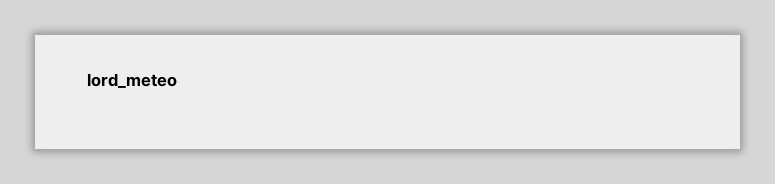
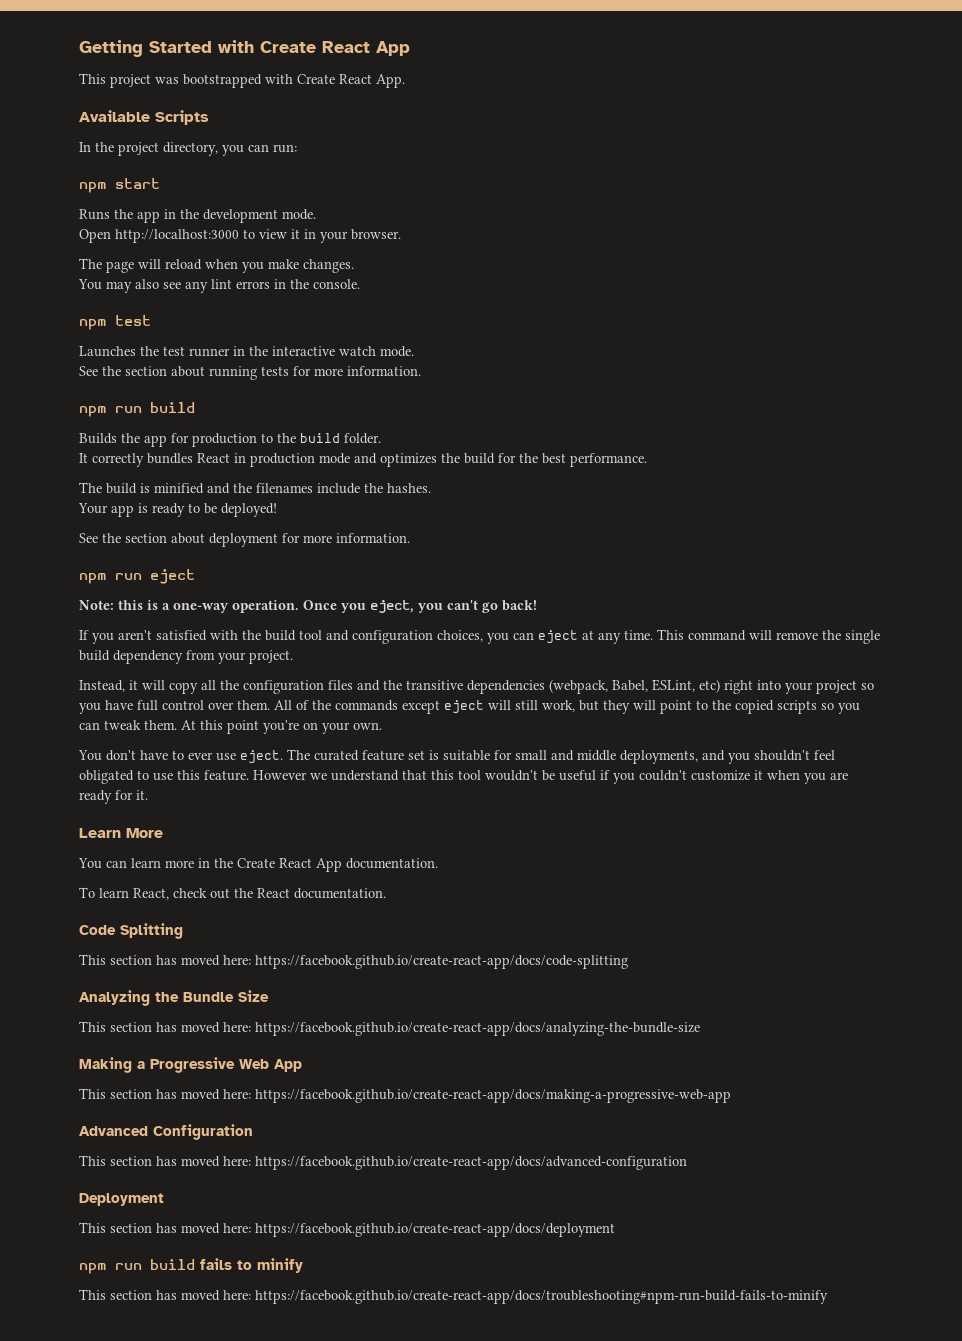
- lord_meteo
+ Getting Started with Create React App
+ This project was bootstrapped with Create React App.
+ Available Scripts
+ In the project directory, you can run:
+ npm start
+ Runs the app in the development mode.
+ Open http://localhost:3000 to view it in your browser.
+ The page will reload when you make changes.
+ You may also see any lint errors in the console.
+ npm test
+ Launches the test runner in the interactive watch mode.
+ See the section about running tests for more information.
+ npm run build
+ Builds the app for production to the build folder.
+ It correctly bundles React in production mode and optimizes the build for the best performance.
+ The build is minified and the filenames include the hashes.
+ Your app is ready to be deployed!
+ See the section about deployment for more information.
+ npm run eject
+ Note: this is a one-way operation. Once you eject, you can't go back!
+ If you aren't satisfied with the build tool and configuration choices, you can eject at any time. This command will remove the single build dependency from your project.
+ Instead, it will copy all the configuration files and the transitive dependencies (webpack, Babel, ESLint, etc) right into your project so you have full control over them. All of the commands except eject will still work, but they will point to the copied scripts so you can tweak them. At this point you're on your own.
+ You don't have to ever use eject. The curated feature set is suitable for small and middle deployments, and you shouldn't feel obligated to use this feature. However we understand that this tool wouldn't be useful if you couldn't customize it when you are ready for it.
+ Learn More
+ You can learn more in the Create React App documentation.
+ To learn React, check out the React documentation.
+ Code Splitting
+ This section has moved here: https://facebook.github.io/create-react-app/docs/code-splitting
+ Analyzing the Bundle Size
+ This section has moved here: https://facebook.github.io/create-react-app/docs/analyzing-the-bundle-size
+ Making a Progressive Web App
+ This section has moved here: https://facebook.github.io/create-react-app/docs/making-a-progressive-web-app
+ Advanced Configuration
+ This section has moved here: https://facebook.github.io/create-react-app/docs/advanced-configuration
+ Deployment
+ This section has moved here: https://facebook.github.io/create-react-app/docs/deployment
+ npm run build fails to minify
+ This section has moved here: https://facebook.github.io/create-react-app/docs/troubleshooting#npm-run-build-fails-to-minify

